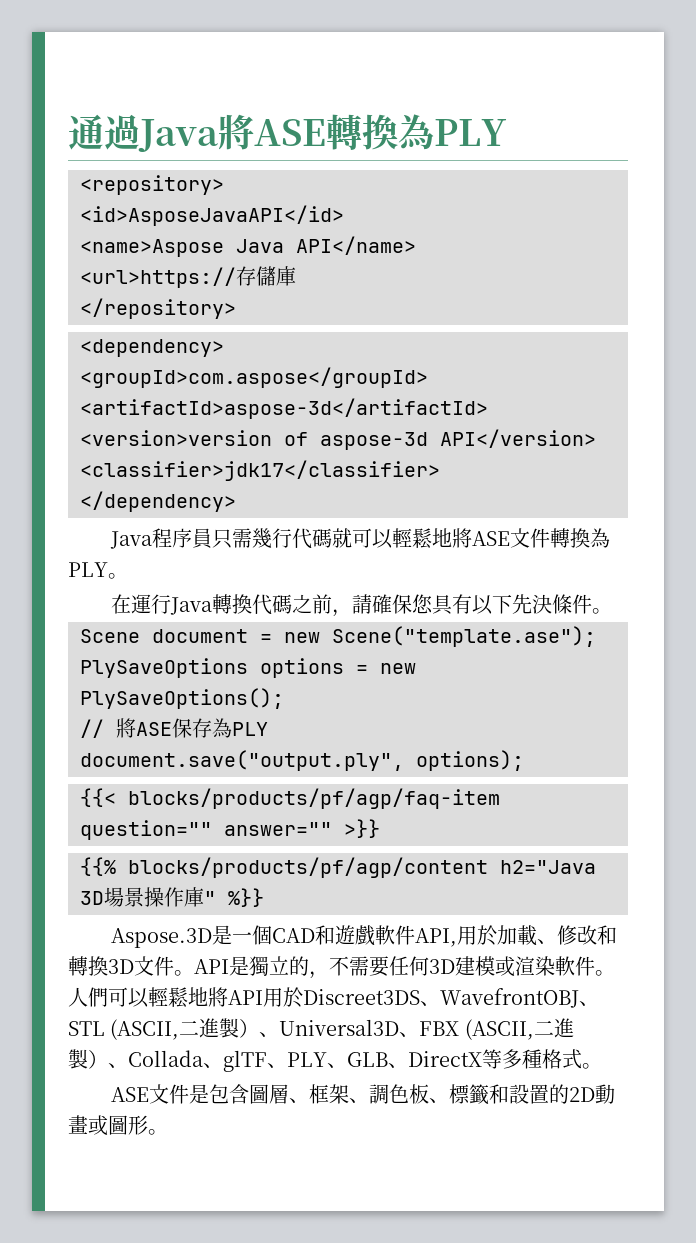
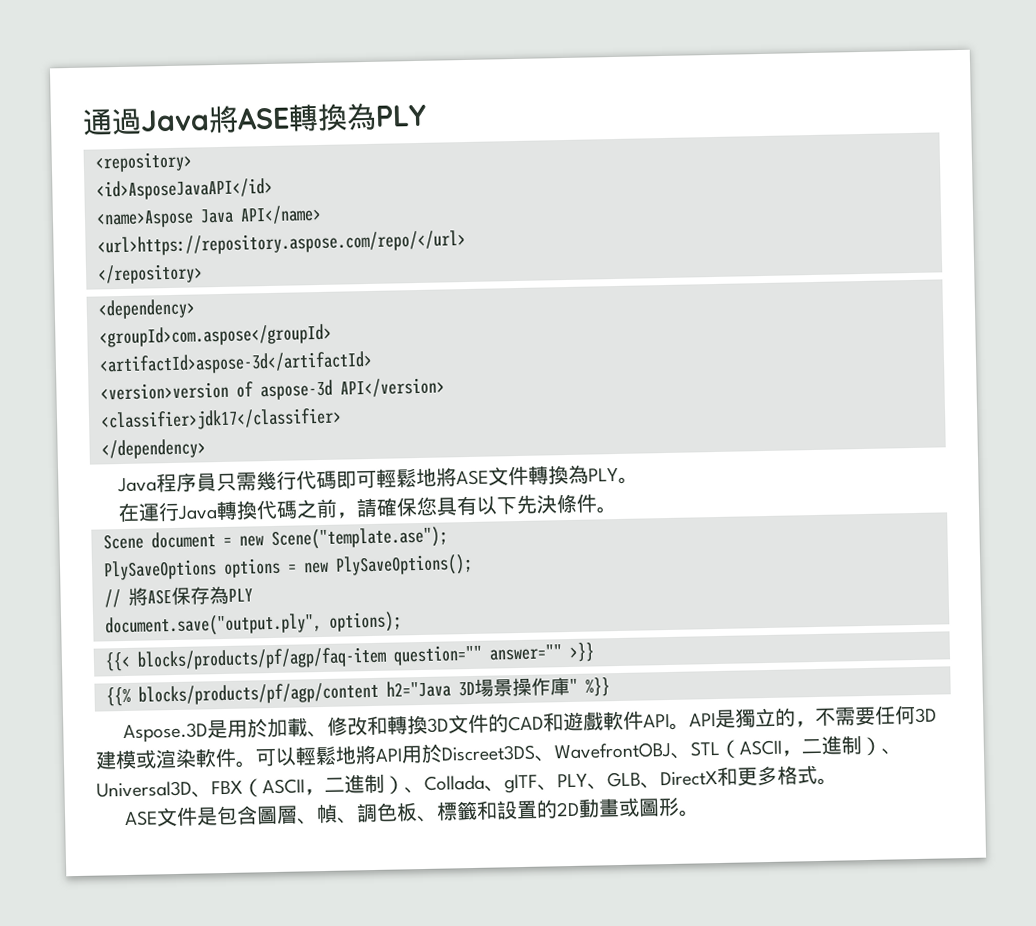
- <url>https://存儲庫
+ <url>https://repository.aspose.com/repo/</url>
- Java程序員只需幾行代碼就可以輕鬆地將ASE文件轉換為PLY。
+ Java程序員只需幾行代碼即可輕鬆地將ASE文件轉換為PLY。
- Aspose.3D是一個CAD和遊戲軟件API,用於加載、修改和轉換3D文件。
+ Aspose.3D是用於加載、修改和轉換3D文件的CAD和遊戲軟件API。
- 人們可以輕鬆地將API用於Discreet3DS、WavefrontOBJ、STL (ASCII,二進製）、Universal3D、FBX (ASCII,二進製）、Collada、glTF、PLY、GLB、DirectX等多種格式。
+ 可以輕鬆地將API用於Discreet3DS、WavefrontOBJ、STL（ASCII，二進制）、Universal3D、FBX（ASCII，二進制）、Collada、glTF、PLY、GLB、DirectX和更多格式。
- ASE文件是包含圖層、框架、調色板、標籤和設置的2D動畫或圖形。
+ ASE文件是包含圖層、幀、調色板、標籤和設置的2D動畫或圖形。

